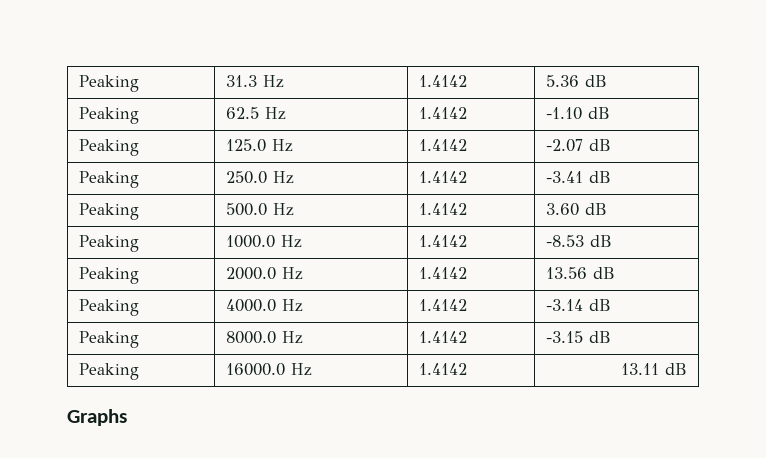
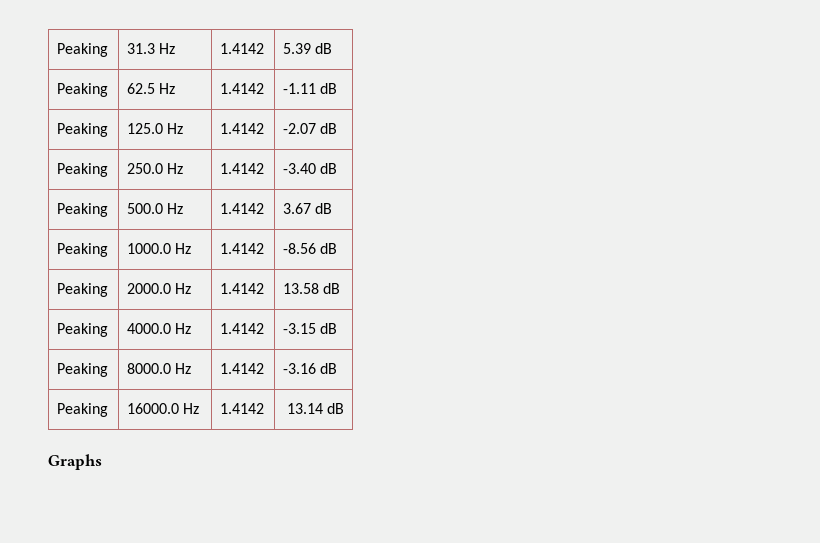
- Peaking | 31.3 Hz | 1.4142 | 5.36 dB
+ Peaking | 31.3 Hz | 1.4142 | 5.39 dB
- Peaking | 62.5 Hz | 1.4142 | -1.10 dB
+ Peaking | 62.5 Hz | 1.4142 | -1.11 dB
- Peaking | 250.0 Hz | 1.4142 | -3.41 dB
+ Peaking | 250.0 Hz | 1.4142 | -3.40 dB
- Peaking | 500.0 Hz | 1.4142 | 3.60 dB
+ Peaking | 500.0 Hz | 1.4142 | 3.67 dB
- Peaking | 1000.0 Hz | 1.4142 | -8.53 dB
+ Peaking | 1000.0 Hz | 1.4142 | -8.56 dB
- Peaking | 2000.0 Hz | 1.4142 | 13.56 dB
+ Peaking | 2000.0 Hz | 1.4142 | 13.58 dB
- Peaking | 4000.0 Hz | 1.4142 | -3.14 dB
+ Peaking | 4000.0 Hz | 1.4142 | -3.15 dB
- Peaking | 8000.0 Hz | 1.4142 | -3.15 dB
+ Peaking | 8000.0 Hz | 1.4142 | -3.16 dB
- Peaking | 16000.0 Hz | 1.4142 | 13.11 dB
+ Peaking | 16000.0 Hz | 1.4142 | 13.14 dB

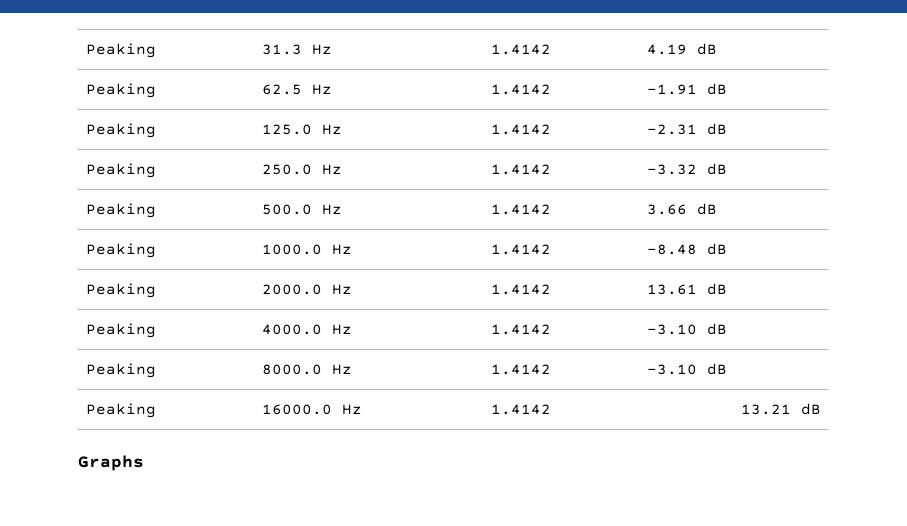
- Peaking | 31.3 Hz | 1.4142 | 5.39 dB
+ Peaking | 31.3 Hz | 1.4142 | 4.19 dB
- Peaking | 62.5 Hz | 1.4142 | -1.11 dB
+ Peaking | 62.5 Hz | 1.4142 | -1.91 dB
- Peaking | 125.0 Hz | 1.4142 | -2.07 dB
+ Peaking | 125.0 Hz | 1.4142 | -2.31 dB
- Peaking | 250.0 Hz | 1.4142 | -3.40 dB
+ Peaking | 250.0 Hz | 1.4142 | -3.32 dB
- Peaking | 500.0 Hz | 1.4142 | 3.67 dB
+ Peaking | 500.0 Hz | 1.4142 | 3.66 dB
- Peaking | 1000.0 Hz | 1.4142 | -8.56 dB
+ Peaking | 1000.0 Hz | 1.4142 | -8.48 dB
- Peaking | 2000.0 Hz | 1.4142 | 13.58 dB
+ Peaking | 2000.0 Hz | 1.4142 | 13.61 dB
- Peaking | 4000.0 Hz | 1.4142 | -3.15 dB
+ Peaking | 4000.0 Hz | 1.4142 | -3.10 dB
- Peaking | 8000.0 Hz | 1.4142 | -3.16 dB
+ Peaking | 8000.0 Hz | 1.4142 | -3.10 dB
- Peaking | 16000.0 Hz | 1.4142 | 13.14 dB
+ Peaking | 16000.0 Hz | 1.4142 | 13.21 dB

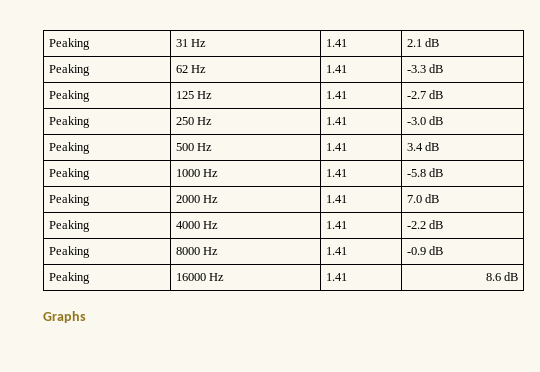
- Peaking | 31.3 Hz | 1.4142 | 4.19 dB
- Peaking | 62.5 Hz | 1.4142 | -1.91 dB
- Peaking | 125.0 Hz | 1.4142 | -2.31 dB
- Peaking | 250.0 Hz | 1.4142 | -3.32 dB
- Peaking | 500.0 Hz | 1.4142 | 3.66 dB
- Peaking | 1000.0 Hz | 1.4142 | -8.48 dB
- Peaking | 2000.0 Hz | 1.4142 | 13.61 dB
- Peaking | 4000.0 Hz | 1.4142 | -3.10 dB
- Peaking | 8000.0 Hz | 1.4142 | -3.10 dB
- Peaking | 16000.0 Hz | 1.4142 | 13.21 dB
+ Peaking | 31 Hz | 1.41 | 2.1 dB
+ Peaking | 62 Hz | 1.41 | -3.3 dB
+ Peaking | 125 Hz | 1.41 | -2.7 dB
+ Peaking | 250 Hz | 1.41 | -3.0 dB
+ Peaking | 500 Hz | 1.41 | 3.4 dB
+ Peaking | 1000 Hz | 1.41 | -5.8 dB
+ Peaking | 2000 Hz | 1.41 | 7.0 dB
+ Peaking | 4000 Hz | 1.41 | -2.2 dB
+ Peaking | 8000 Hz | 1.41 | -0.9 dB
+ Peaking | 16000 Hz | 1.41 | 8.6 dB

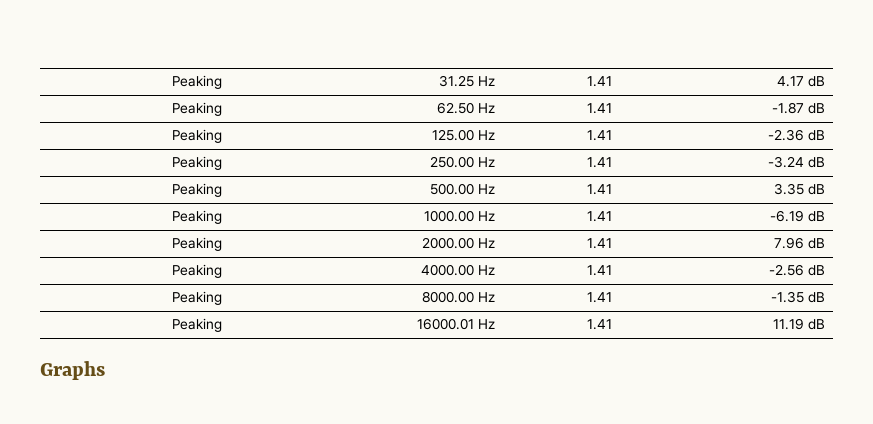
- Peaking | 31 Hz | 1.41 | 2.1 dB
- Peaking | 62 Hz | 1.41 | -3.3 dB
- Peaking | 125 Hz | 1.41 | -2.7 dB
- Peaking | 250 Hz | 1.41 | -3.0 dB
- Peaking | 500 Hz | 1.41 | 3.4 dB
- Peaking | 1000 Hz | 1.41 | -5.8 dB
- Peaking | 2000 Hz | 1.41 | 7.0 dB
- Peaking | 4000 Hz | 1.41 | -2.2 dB
- Peaking | 8000 Hz | 1.41 | -0.9 dB
- Peaking | 16000 Hz | 1.41 | 8.6 dB
+ Peaking | 31.25 Hz | 1.41 | 4.17 dB
+ Peaking | 62.50 Hz | 1.41 | -1.87 dB
+ Peaking | 125.00 Hz | 1.41 | -2.36 dB
+ Peaking | 250.00 Hz | 1.41 | -3.24 dB
+ Peaking | 500.00 Hz | 1.41 | 3.35 dB
+ Peaking | 1000.00 Hz | 1.41 | -6.19 dB
+ Peaking | 2000.00 Hz | 1.41 | 7.96 dB
+ Peaking | 4000.00 Hz | 1.41 | -2.56 dB
+ Peaking | 8000.00 Hz | 1.41 | -1.35 dB
+ Peaking | 16000.01 Hz | 1.41 | 11.19 dB

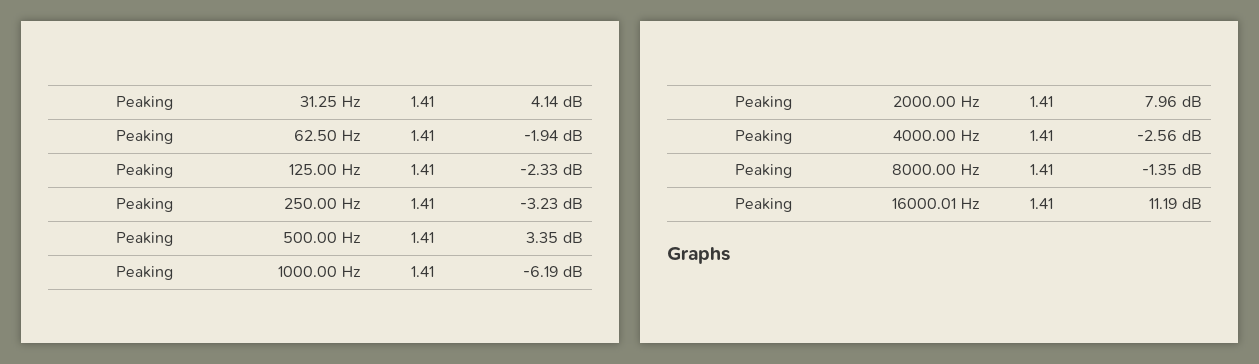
- Peaking | 31.25 Hz | 1.41 | 4.17 dB
+ Peaking | 31.25 Hz | 1.41 | 4.14 dB
- Peaking | 62.50 Hz | 1.41 | -1.87 dB
+ Peaking | 62.50 Hz | 1.41 | -1.94 dB
- Peaking | 125.00 Hz | 1.41 | -2.36 dB
+ Peaking | 125.00 Hz | 1.41 | -2.33 dB
- Peaking | 250.00 Hz | 1.41 | -3.24 dB
+ Peaking | 250.00 Hz | 1.41 | -3.23 dB

